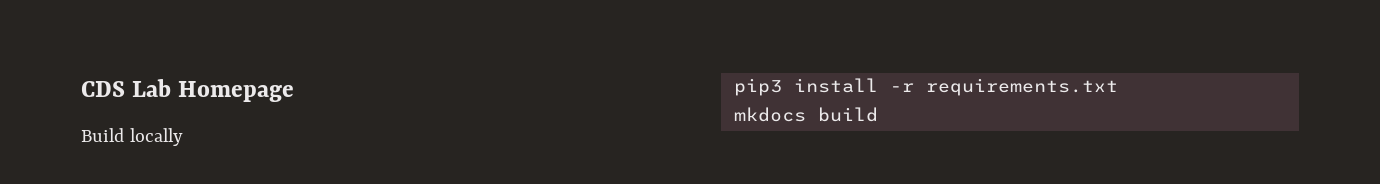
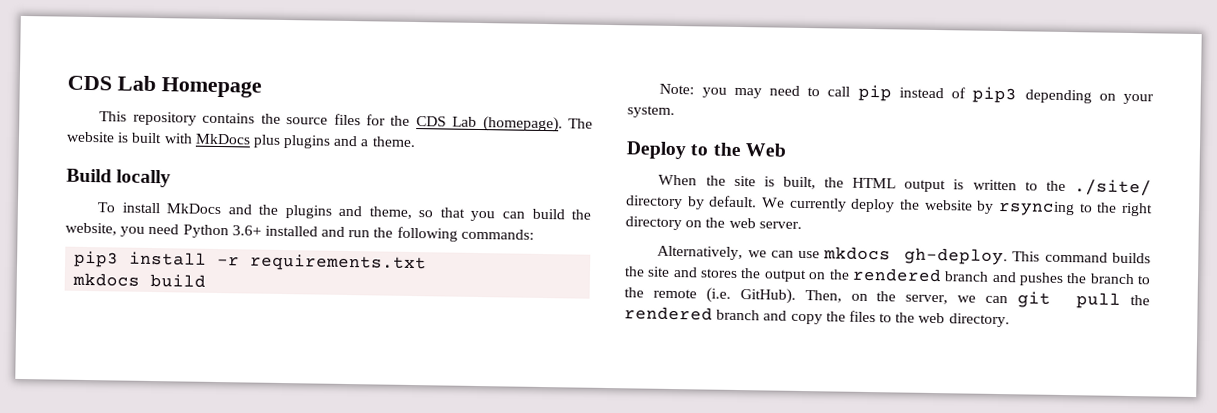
+ This repository contains the source files for the CDS Lab (homepage). The website is built with MkDocs plus plugins and a theme.
  Build locally
+ To install MkDocs and the plugins and theme, so that you can build the website, you need Python 3.6+ installed and run the following commands:
+ Note: you may need to call pip instead of pip3 depending on your system.
+ Deploy to the Web
+ When the site is built, the HTML output is written to the ./site/ directory by default. We currently deploy the website by rsyncing to the right directory on the web server.
+ Alternatively, we can use mkdocs gh-deploy. This command builds the site and stores the output on the rendered branch and pushes the branch to the remote (i.e. GitHub). Then, on the server, we can git pull the rendered branch and copy the files to the web directory.

